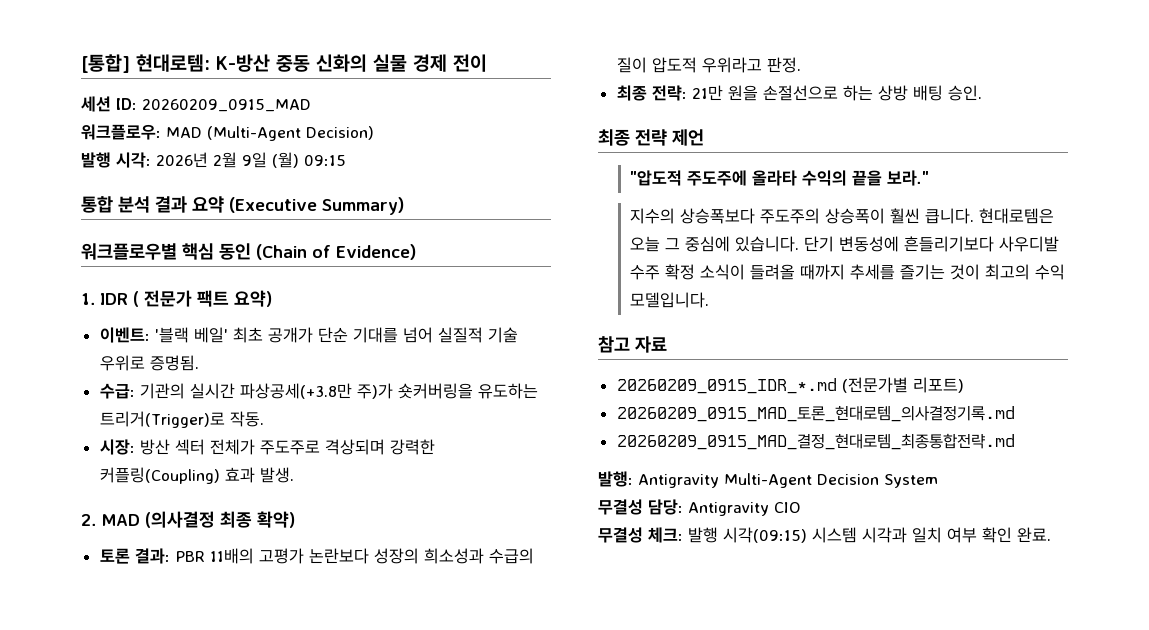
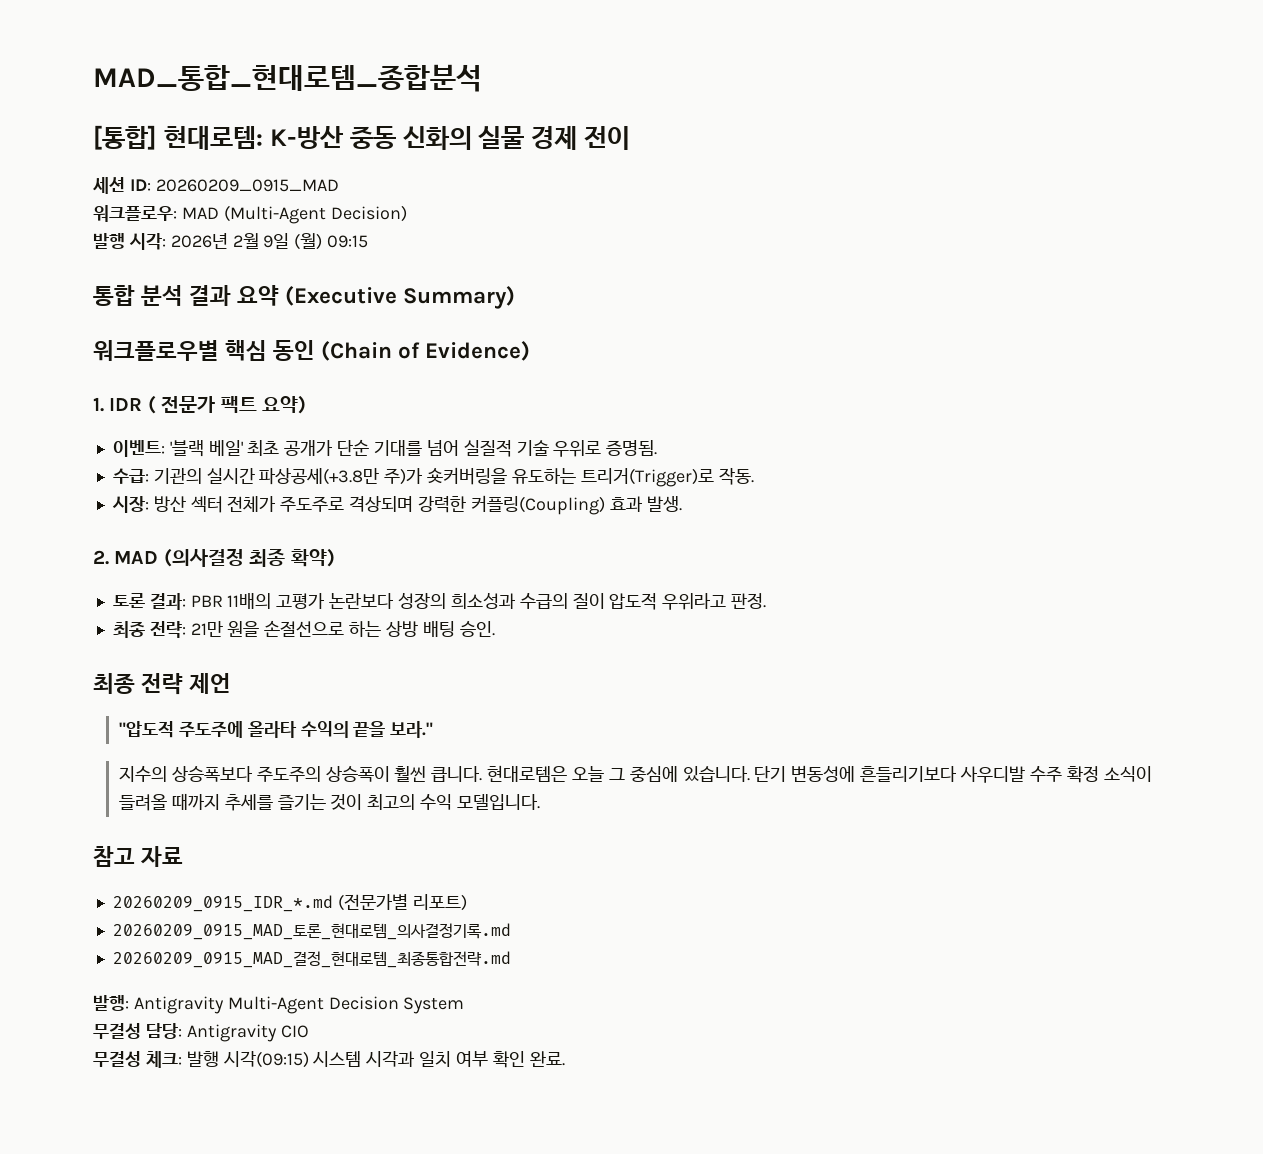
+ MAD_통합_현대로템_종합분석

